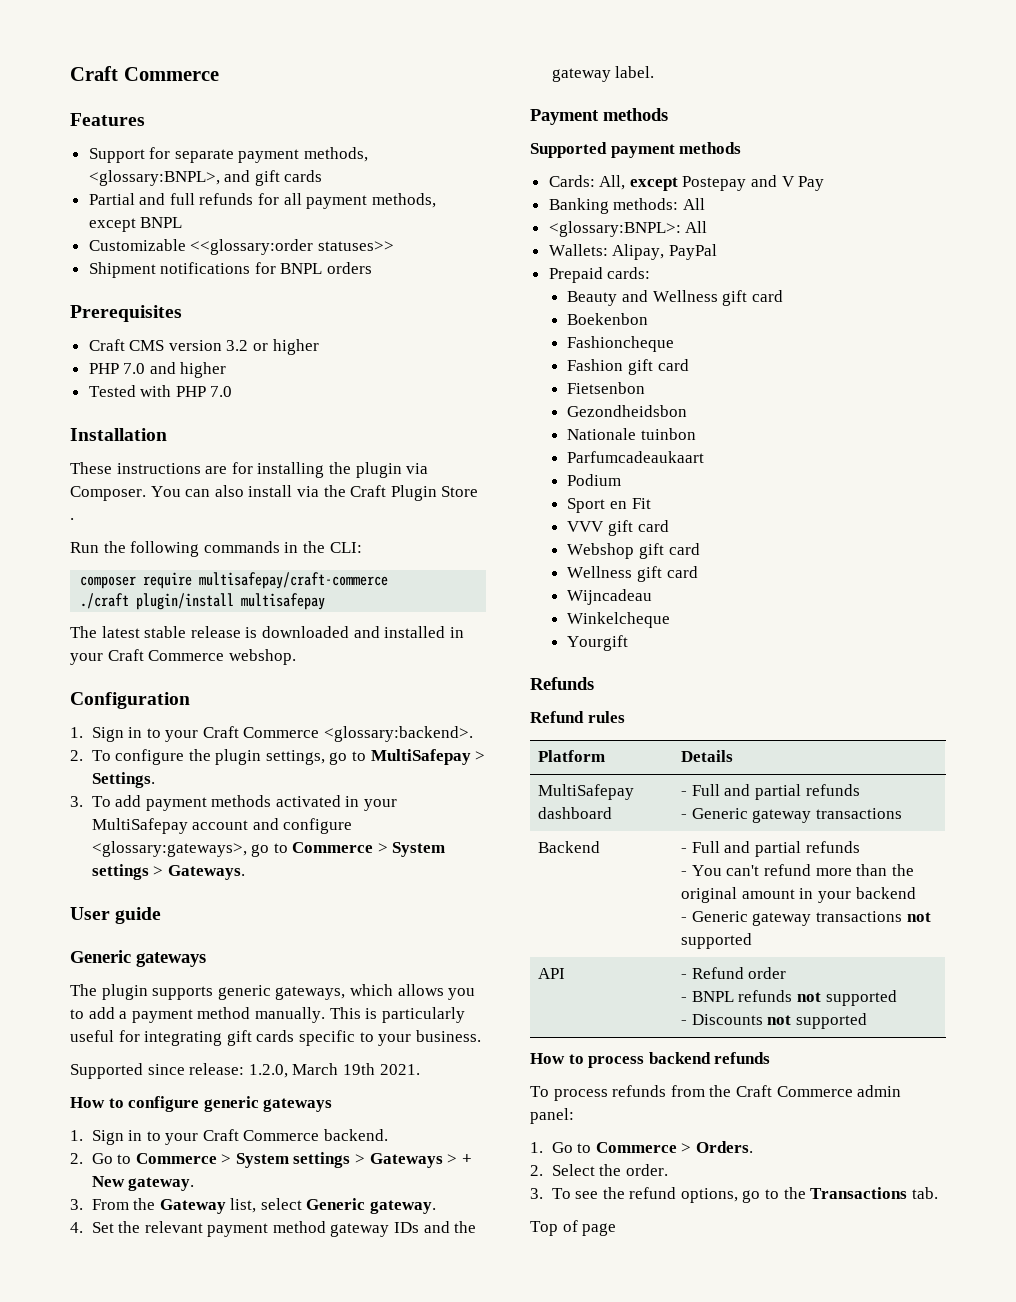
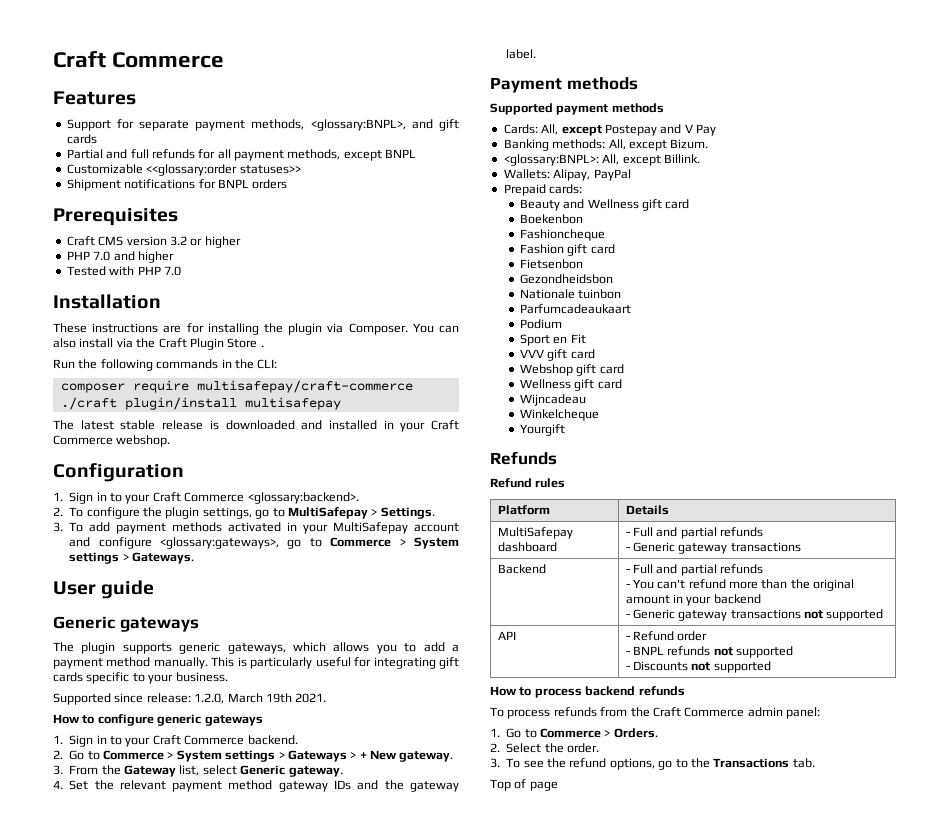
- Banking methods: All
- <glossary:BNPL>: All
+ Banking methods: All, except Bizum.
+ <glossary:BNPL>: All, except Billink.

